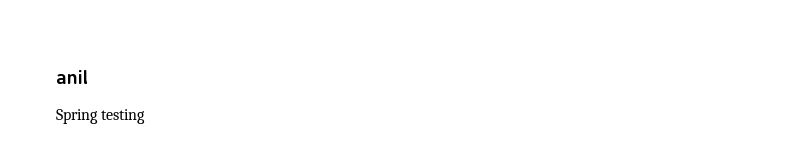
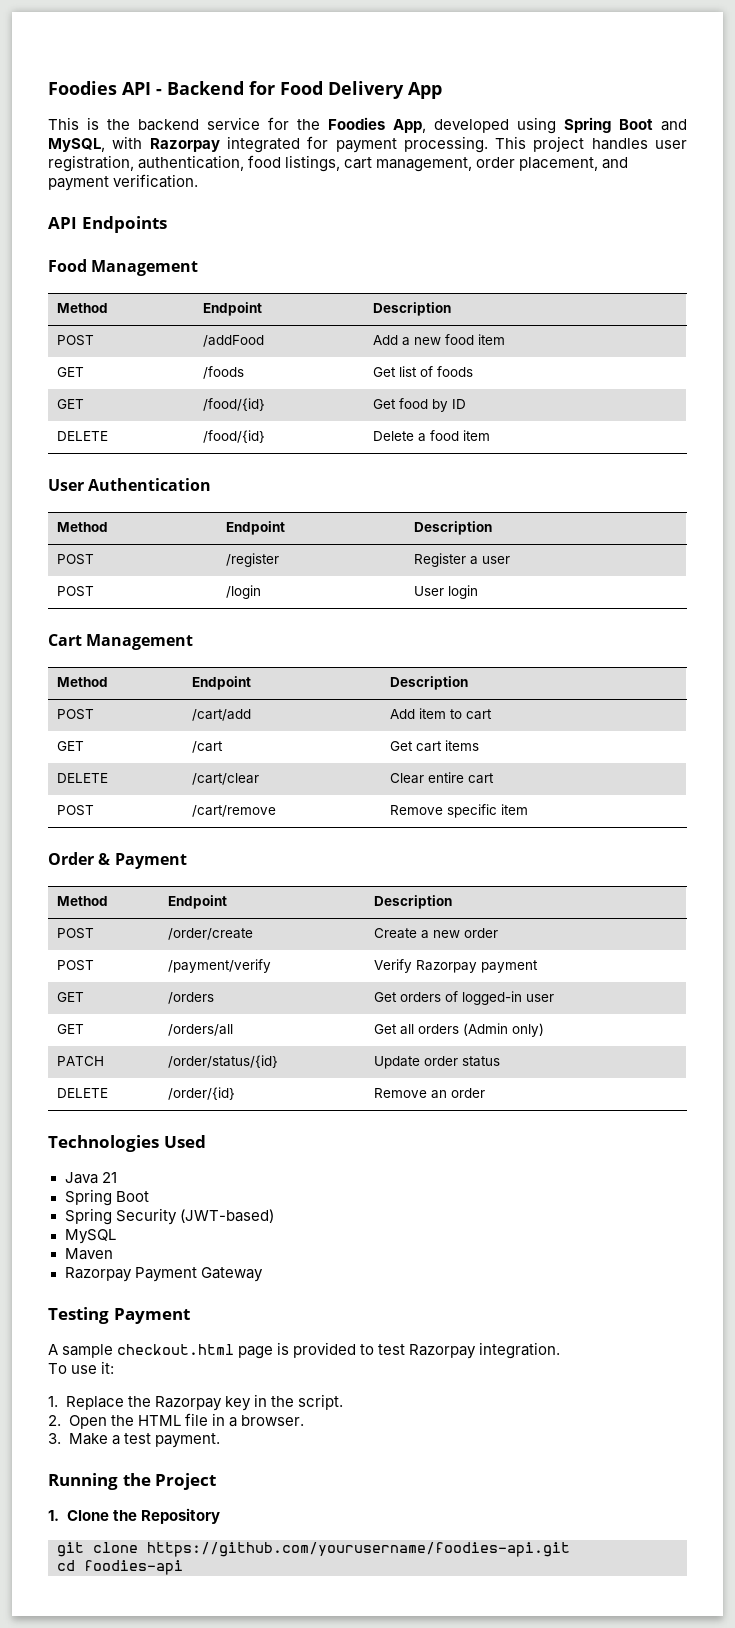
- anil
- Spring testing
+ Foodies API - Backend for Food Delivery App
+ This is the backend service for the Foodies App, developed using Spring Boot and MySQL, with Razorpay integrated for payment processing. This project handles user registration, authentication, food listings, cart management, order placement, and payment verification.
+ API Endpoints
+ Food Management
+ Method | Endpoint | Description
+ POST | /addFood | Add a new food item
+ GET | /foods | Get list of foods
+ GET | /food/{id} | Get food by ID
+ DELETE | /food/{id} | Delete a food item
+ User Authentication
+ Method | Endpoint | Description
+ POST | /register | Register a user
+ POST | /login | User login
+ Cart Management
+ Method | Endpoint | Description
+ POST | /cart/add | Add item to cart
+ GET | /cart | Get cart items
+ DELETE | /cart/clear | Clear entire cart
+ POST | /cart/remove | Remove specific item
+ Order & Payment
+ Method | Endpoint | Description
+ POST | /order/create | Create a new order
+ POST | /payment/verify | Verify Razorpay payment
+ GET | /orders | Get orders of logged-in user
+ GET | /orders/all | Get all orders (Admin only)
+ PATCH | /order/status/{id} | Update order status
+ DELETE | /order/{id} | Remove an order
+ Technologies Used
+ Java 21
+ Spring Boot
+ Spring Security (JWT-based)
+ MySQL
+ Maven
+ Razorpay Payment Gateway
+ Testing Payment
+ A sample checkout.html page is provided to test Razorpay integration.
+ To use it:
+ 1. Replace the Razorpay key in the script.
+ 2. Open the HTML file in a browser.
+ 3. Make a test payment.
+ Running the Project
+ 1. Clone the Repository
+ git clone https://github.com/yourusername/foodies-api.git
+ cd foodies-api

